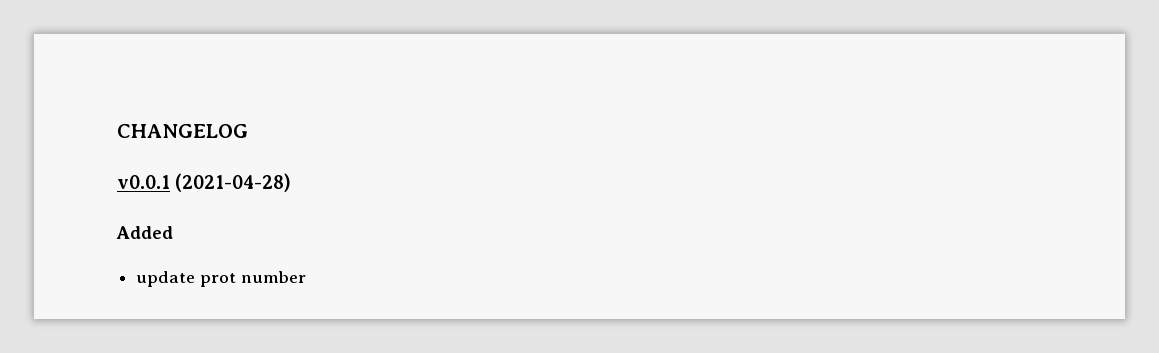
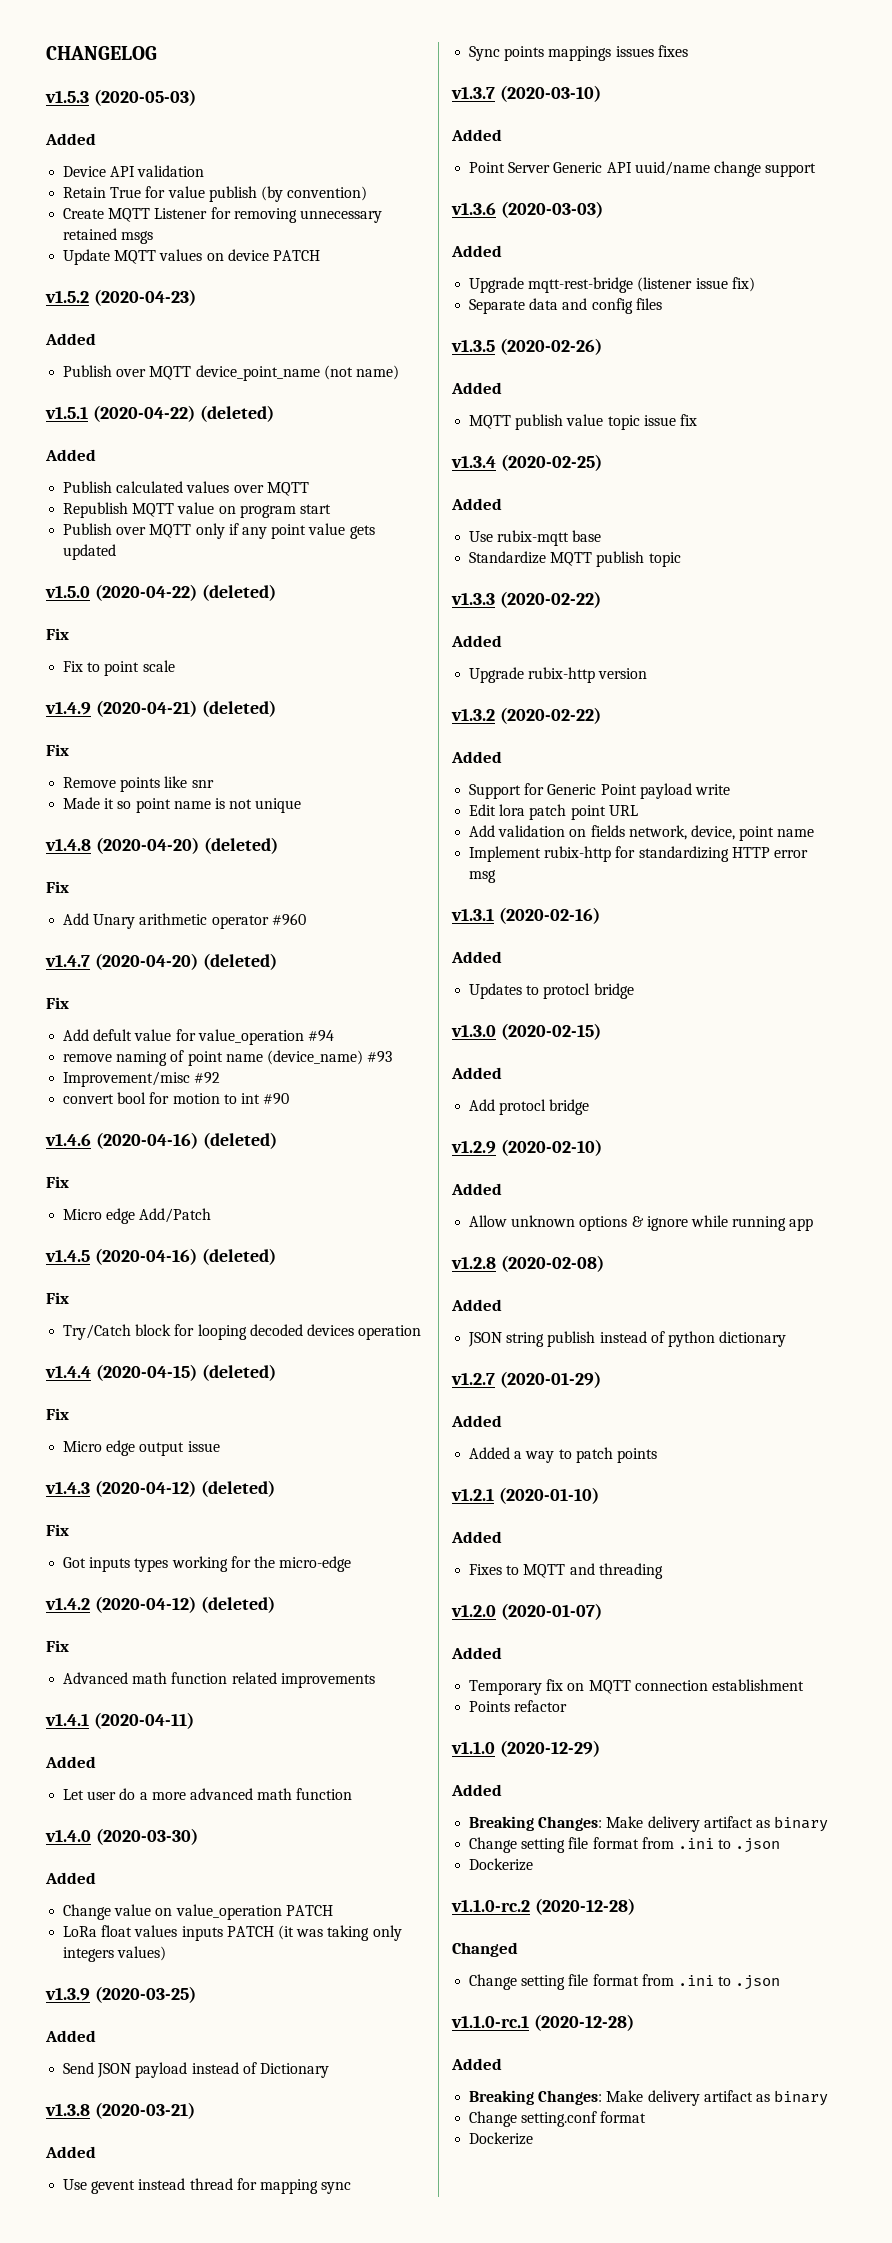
- v0.0.1 (2021-04-28)
+ v1.5.3 (2020-05-03)
  Added
- update prot number
+ Device API validation
+ Retain True for value publish (by convention)
+ Create MQTT Listener for removing unnecessary retained msgs
+ Update MQTT values on device PATCH
+ v1.5.2 (2020-04-23)
+ Added
+ Publish over MQTT device_point_name (not name)
+ v1.5.1 (2020-04-22) (deleted)
+ Added
+ Publish calculated values over MQTT
+ Republish MQTT value on program start
+ Publish over MQTT only if any point value gets updated
+ v1.5.0 (2020-04-22) (deleted)
+ Fix
+ Fix to point scale
+ v1.4.9 (2020-04-21) (deleted)
+ Fix
+ Remove points like snr
+ Made it so point name is not unique
+ v1.4.8 (2020-04-20) (deleted)
+ Fix
+ Add Unary arithmetic operator #960
+ v1.4.7 (2020-04-20) (deleted)
+ Fix
+ Add defult value for value_operation #94
+ remove naming of point name (device_name) #93
+ Improvement/misc #92
+ convert bool for motion to int #90
+ v1.4.6 (2020-04-16) (deleted)
+ Fix
+ Micro edge Add/Patch
+ v1.4.5 (2020-04-16) (deleted)
+ Fix
+ Try/Catch block for looping decoded devices operation
+ v1.4.4 (2020-04-15) (deleted)
+ Fix
+ Micro edge output issue
+ v1.4.3 (2020-04-12) (deleted)
+ Fix
+ Got inputs types working for the micro-edge
+ v1.4.2 (2020-04-12) (deleted)
+ Fix
+ Advanced math function related improvements
+ v1.4.1 (2020-04-11)
+ Added
+ Let user do a more advanced math function
+ v1.4.0 (2020-03-30)
+ Added
+ Change value on value_operation PATCH
+ LoRa float values inputs PATCH (it was taking only integers values)
+ v1.3.9 (2020-03-25)
+ Added
+ Send JSON payload instead of Dictionary
+ v1.3.8 (2020-03-21)
+ Added
+ Use gevent instead thread for mapping sync
+ Sync points mappings issues fixes
+ v1.3.7 (2020-03-10)
+ Added
+ Point Server Generic API uuid/name change support
+ v1.3.6 (2020-03-03)
+ Added
+ Upgrade mqtt-rest-bridge (listener issue fix)
+ Separate data and config files
+ v1.3.5 (2020-02-26)
+ Added
+ MQTT publish value topic issue fix
+ v1.3.4 (2020-02-25)
+ Added
+ Use rubix-mqtt base
+ Standardize MQTT publish topic
+ v1.3.3 (2020-02-22)
+ Added
+ Upgrade rubix-http version
+ v1.3.2 (2020-02-22)
+ Added
+ Support for Generic Point payload write
+ Edit lora patch point URL
+ Add validation on fields network, device, point name
+ Implement rubix-http for standardizing HTTP error msg
+ v1.3.1 (2020-02-16)
+ Added
+ Updates to protocl bridge
+ v1.3.0 (2020-02-15)
+ Added
+ Add protocl bridge
+ v1.2.9 (2020-02-10)
+ Added
+ Allow unknown options & ignore while running app
+ v1.2.8 (2020-02-08)
+ Added
+ JSON string publish instead of python dictionary
+ v1.2.7 (2020-01-29)
+ Added
+ Added a way to patch points
+ v1.2.1 (2020-01-10)
+ Added
+ Fixes to MQTT and threading
+ v1.2.0 (2020-01-07)
+ Added
+ Temporary fix on MQTT connection establishment
+ Points refactor
+ v1.1.0 (2020-12-29)
+ Added
+ Breaking Changes: Make delivery artifact as binary
+ Change setting file format from .ini to .json
+ Dockerize
+ v1.1.0-rc.2 (2020-12-28)
+ Changed
+ Change setting file format from .ini to .json
+ v1.1.0-rc.1 (2020-12-28)
+ Added
+ Breaking Changes: Make delivery artifact as binary
+ Change setting.conf format
+ Dockerize

